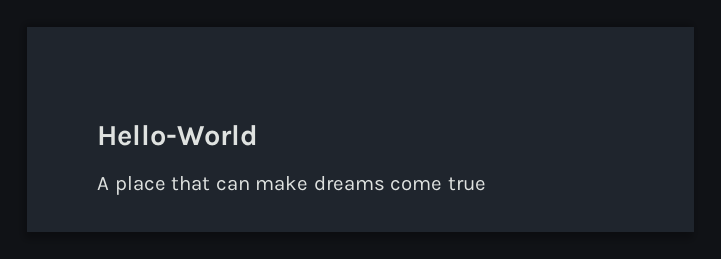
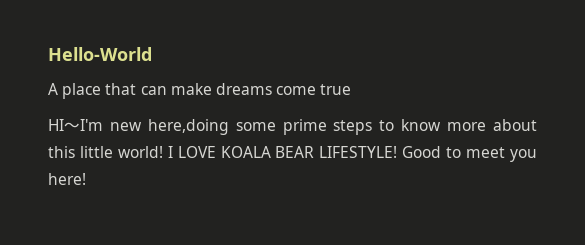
+ HI～I'm new here,doing some prime steps to know more about this little world! I LOVE KOALA BEAR LIFESTYLE! Good to meet you here!

